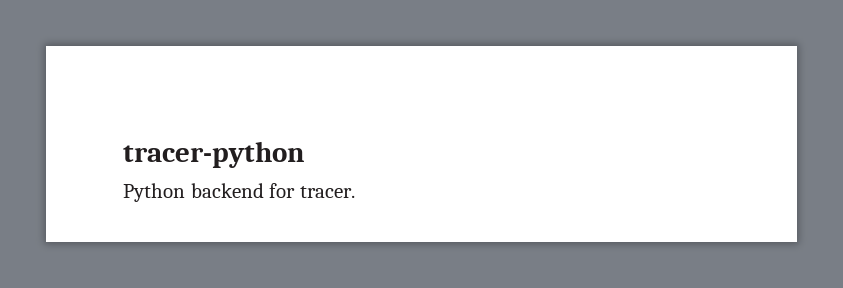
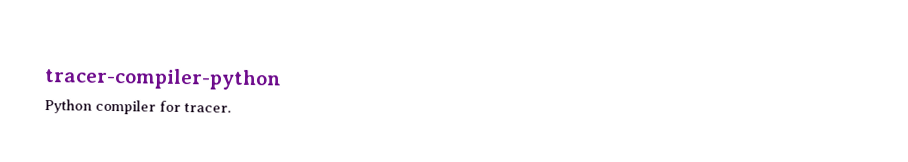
- tracer-python
+ tracer-compiler-python
- Python backend for tracer.
+ Python compiler for tracer.

